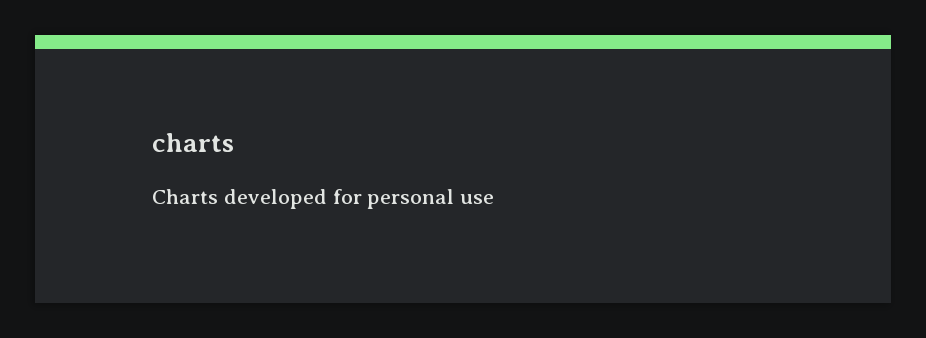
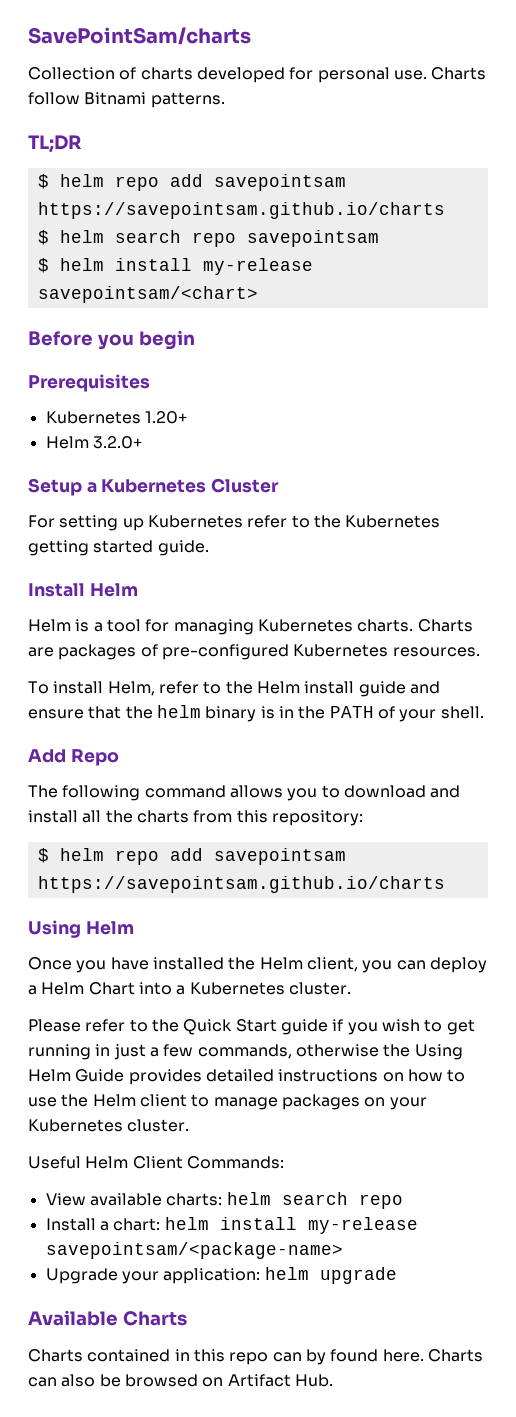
- charts
- Charts developed for personal use
+ SavePointSam/charts
+ Collection of charts developed for personal use. Charts follow Bitnami patterns.
+ TL;DR
+ $ helm repo add savepointsam https://savepointsam.github.io/charts
+ $ helm search repo savepointsam
+ $ helm install my-release savepointsam/<chart>
+ Before you begin
+ Prerequisites
+ Kubernetes 1.20+
+ Helm 3.2.0+
+ Setup a Kubernetes Cluster
+ For setting up Kubernetes refer to the Kubernetes getting started guide.
+ Install Helm
+ Helm is a tool for managing Kubernetes charts. Charts are packages of pre-configured Kubernetes resources.
+ To install Helm, refer to the Helm install guide and ensure that the helm binary is in the PATH of your shell.
+ Add Repo
+ The following command allows you to download and install all the charts from this repository:
+ $ helm repo add savepointsam https://savepointsam.github.io/charts
+ Using Helm
+ Once you have installed the Helm client, you can deploy a Helm Chart into a Kubernetes cluster.
+ Please refer to the Quick Start guide if you wish to get running in just a few commands, otherwise the Using Helm Guide provides detailed instructions on how to use the Helm client to manage packages on your Kubernetes cluster.
+ Useful Helm Client Commands:
+ View available charts: helm search repo
+ Install a chart: helm install my-release savepointsam/<package-name>
+ Upgrade your application: helm upgrade
+ Available Charts
+ Charts contained in this repo can by found here. Charts can also be browsed on Artifact Hub.

